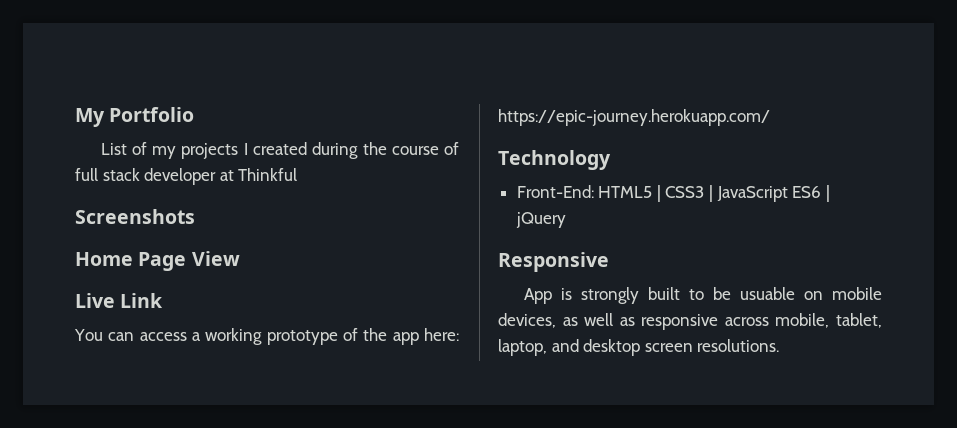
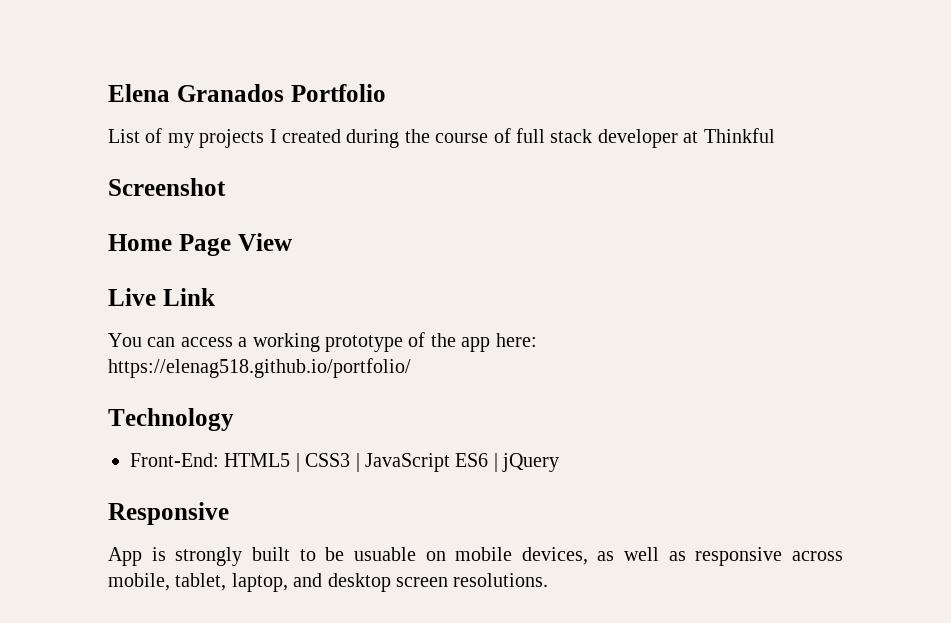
- My Portfolio
+ Elena Granados Portfolio
- Screenshots
+ Screenshot
- You can access a working prototype of the app here: https://epic-journey.herokuapp.com/
+ You can access a working prototype of the app here: https://elenag518.github.io/portfolio/

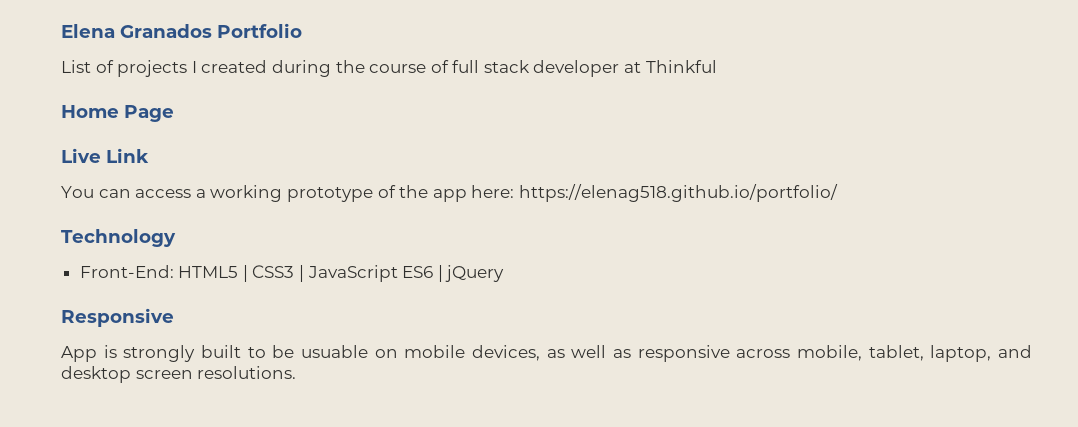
- List of my projects I created during the course of full stack developer at Thinkful
+ List of projects I created during the course of full stack developer at Thinkful
- Screenshot
- Home Page View
+ Home Page

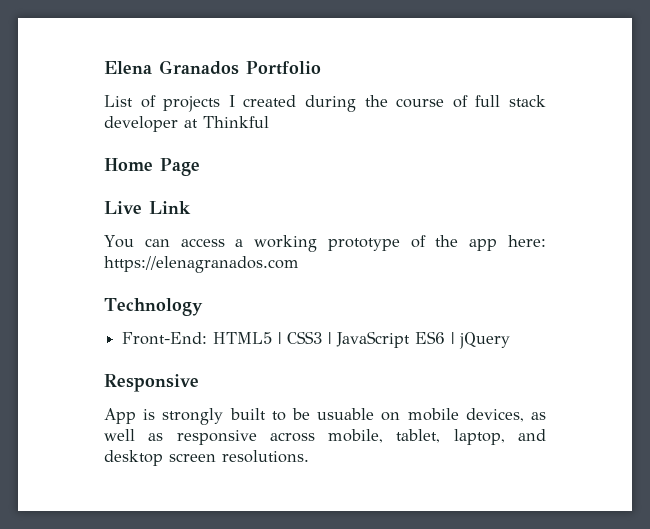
- You can access a working prototype of the app here: https://elenag518.github.io/portfolio/
+ You can access a working prototype of the app here: https://elenagranados.com

